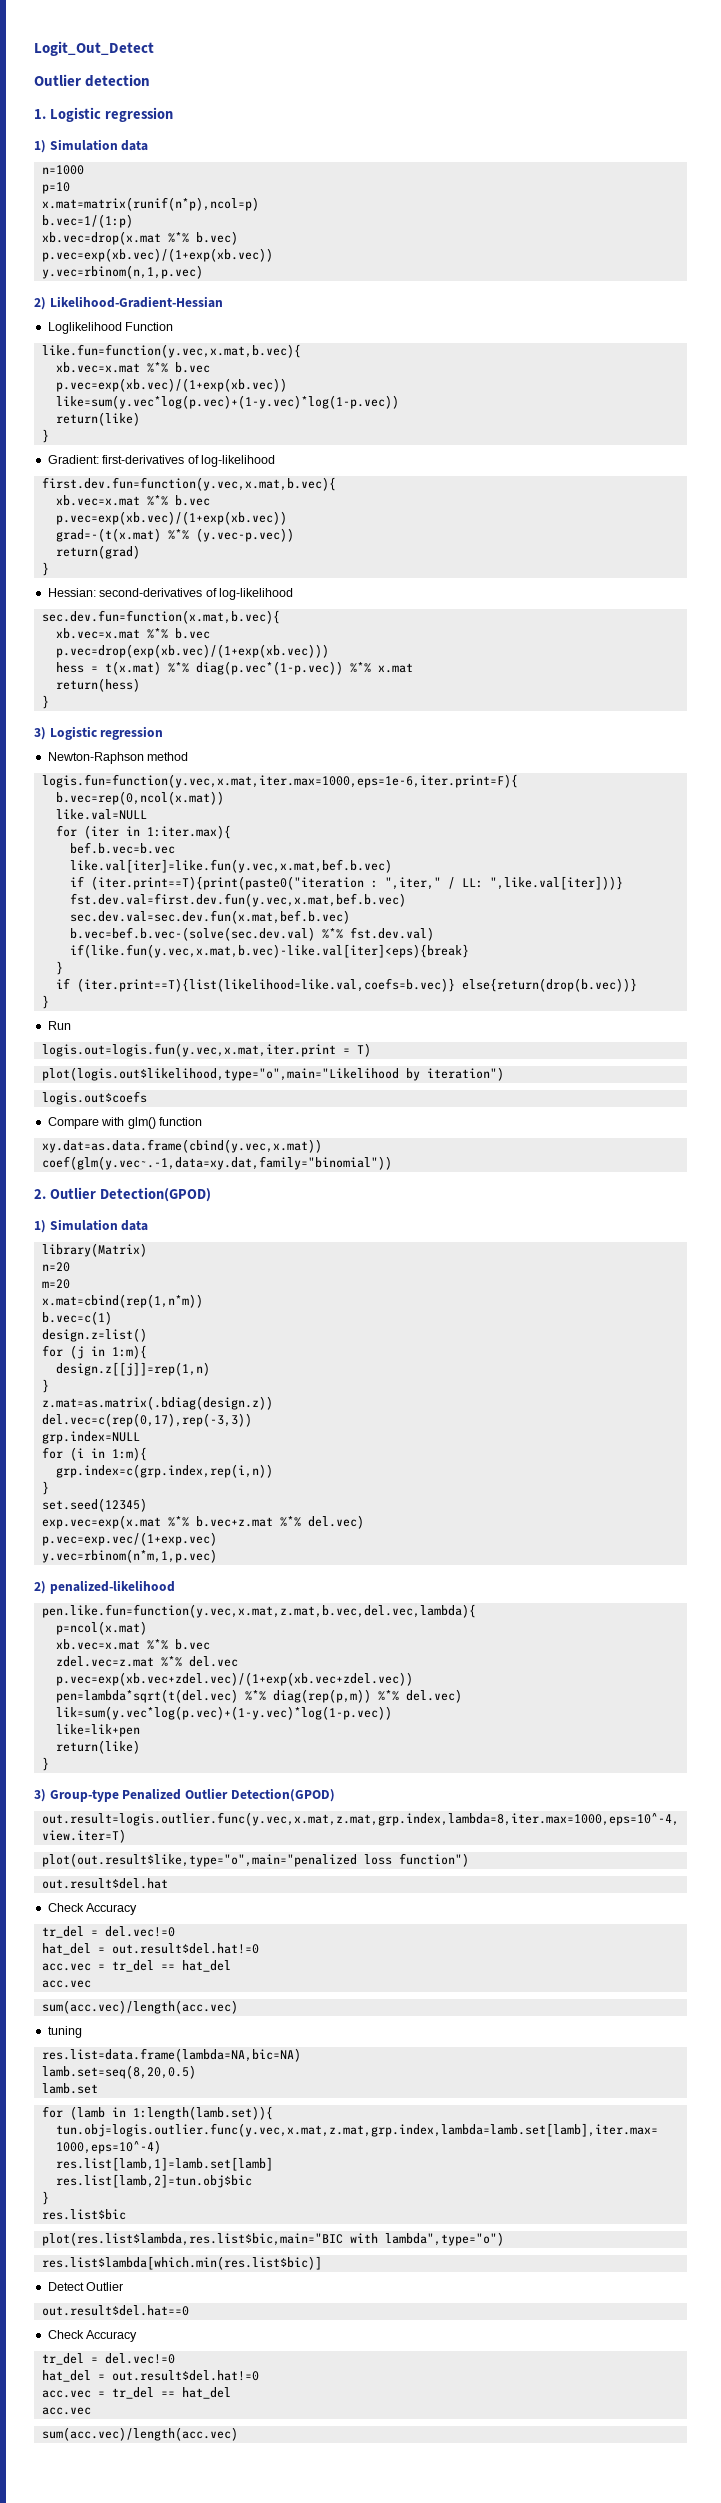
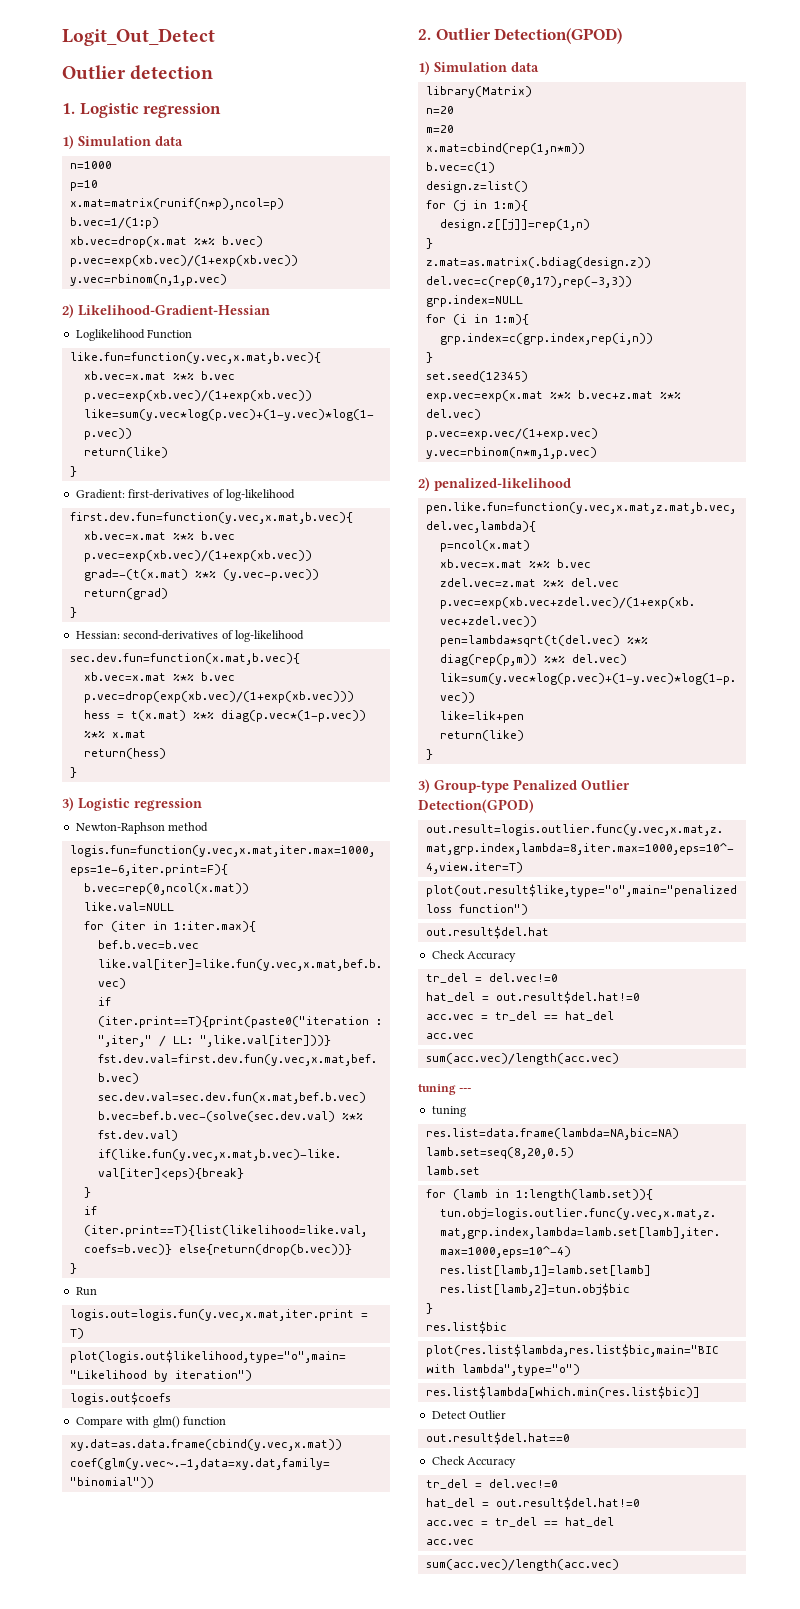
+ tuning ---

